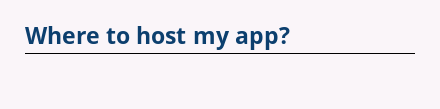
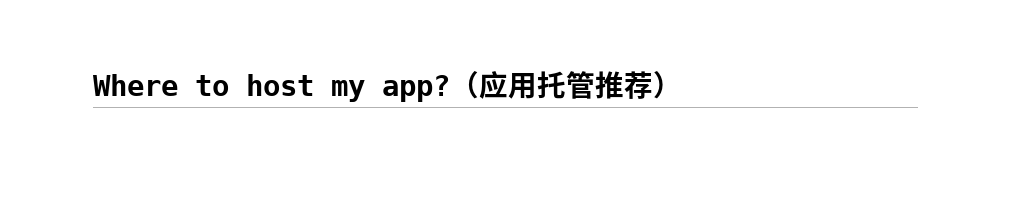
+ （应用托管推荐）

